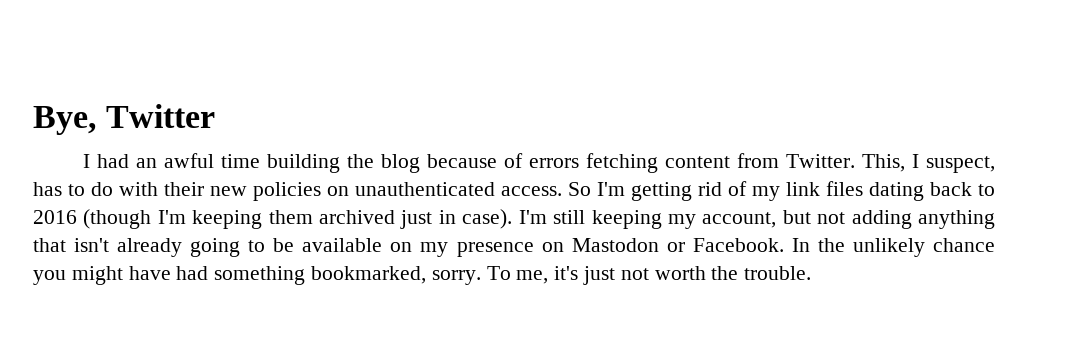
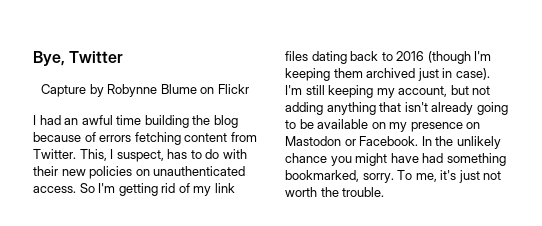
+ Capture by Robynne Blume on Flickr

